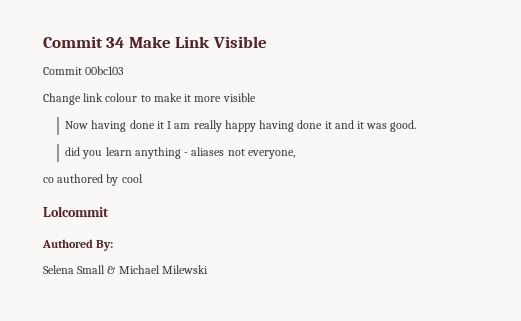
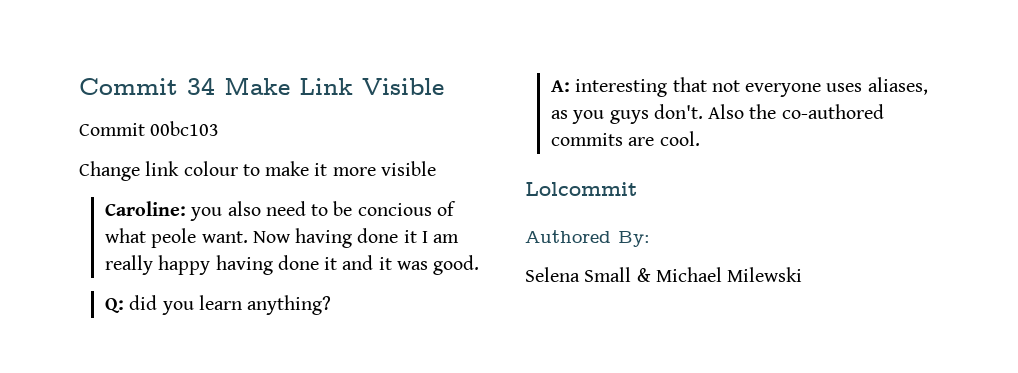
+ Caroline: you also need to be concious of what peole want.
- did you learn anything - aliases not everyone,
- co authored by cool
+ Q: did you learn anything?
+ A: interesting that not everyone uses aliases, as you guys don't. Also the co-authored commits are cool.

